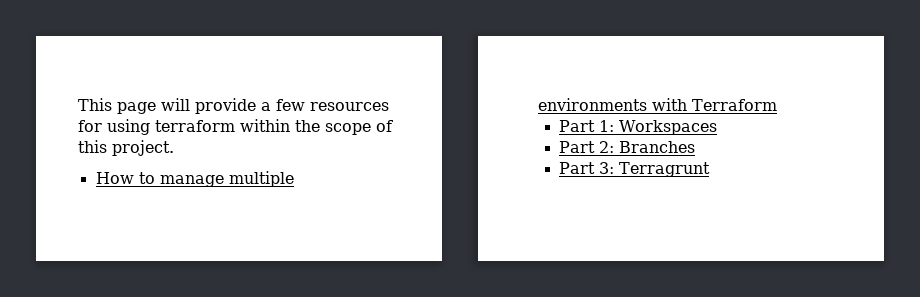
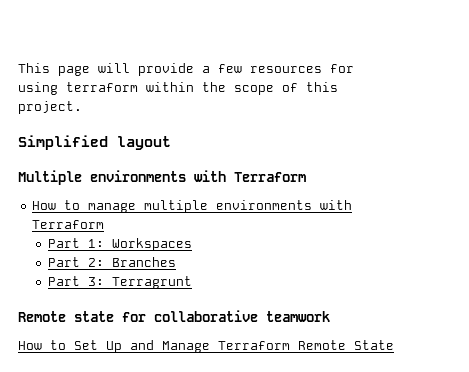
+ Simplified layout
+ Multiple environments with Terraform
+ Remote state for collaborative teamwork
+ How to Set Up and Manage Terraform Remote State

